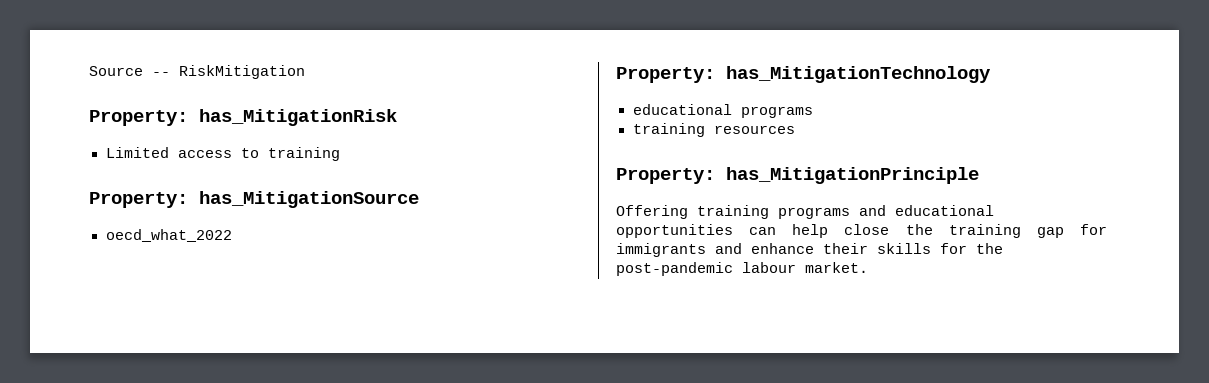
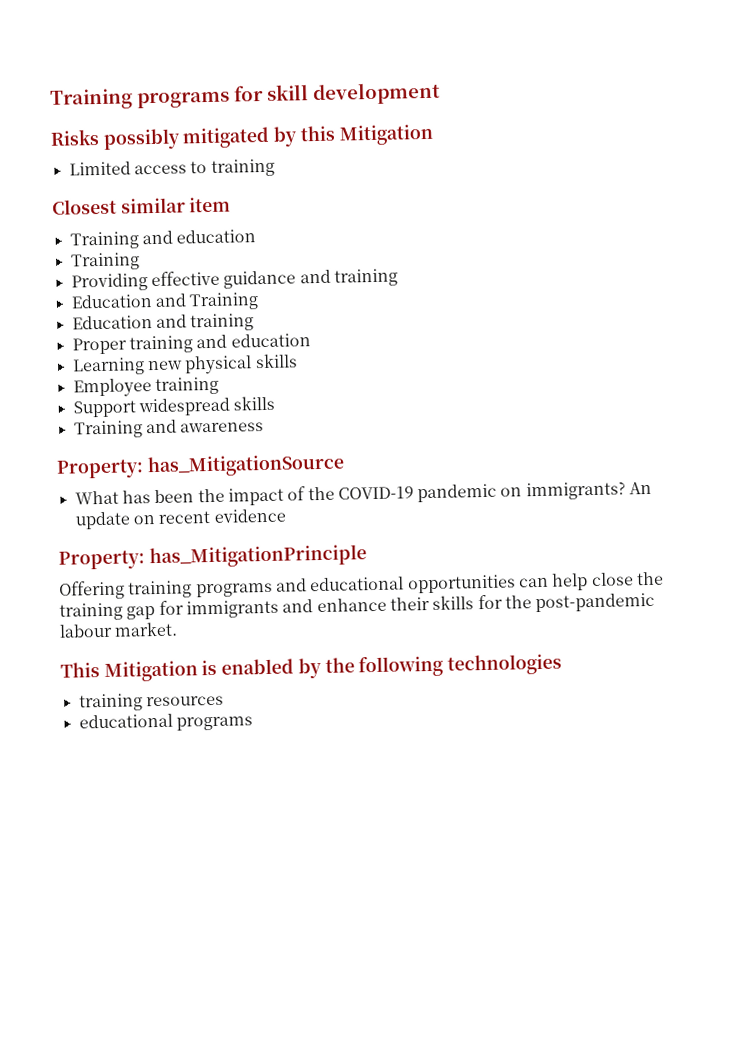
- Source -- RiskMitigation
- Property: has_MitigationRisk
+ Training programs for skill development
+ Risks possibly mitigated by this Mitigation
  Limited access to training
+ Closest similar item
+ Training and education
+ Training
+ Providing effective guidance and training
+ Education and Training
+ Education and training
+ Proper training and education
+ Learning new physical skills
+ Employee training
+ Support widespread skills
+ Training and awareness
  Property: has_MitigationSource
- oecd_what_2022
- Property: has_MitigationTechnology
- educational programs
- training resources
+ What has been the impact of the COVID-19 pandemic on immigrants? An update on recent evidence
+ This Mitigation is enabled by the following technologies
+ training resources
+ educational programs

